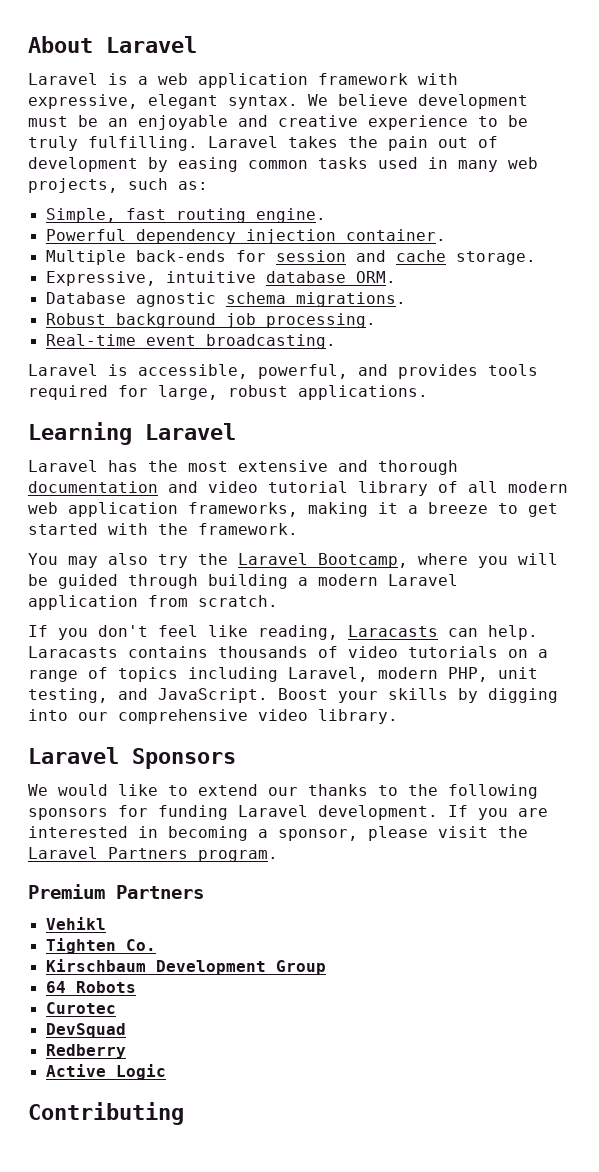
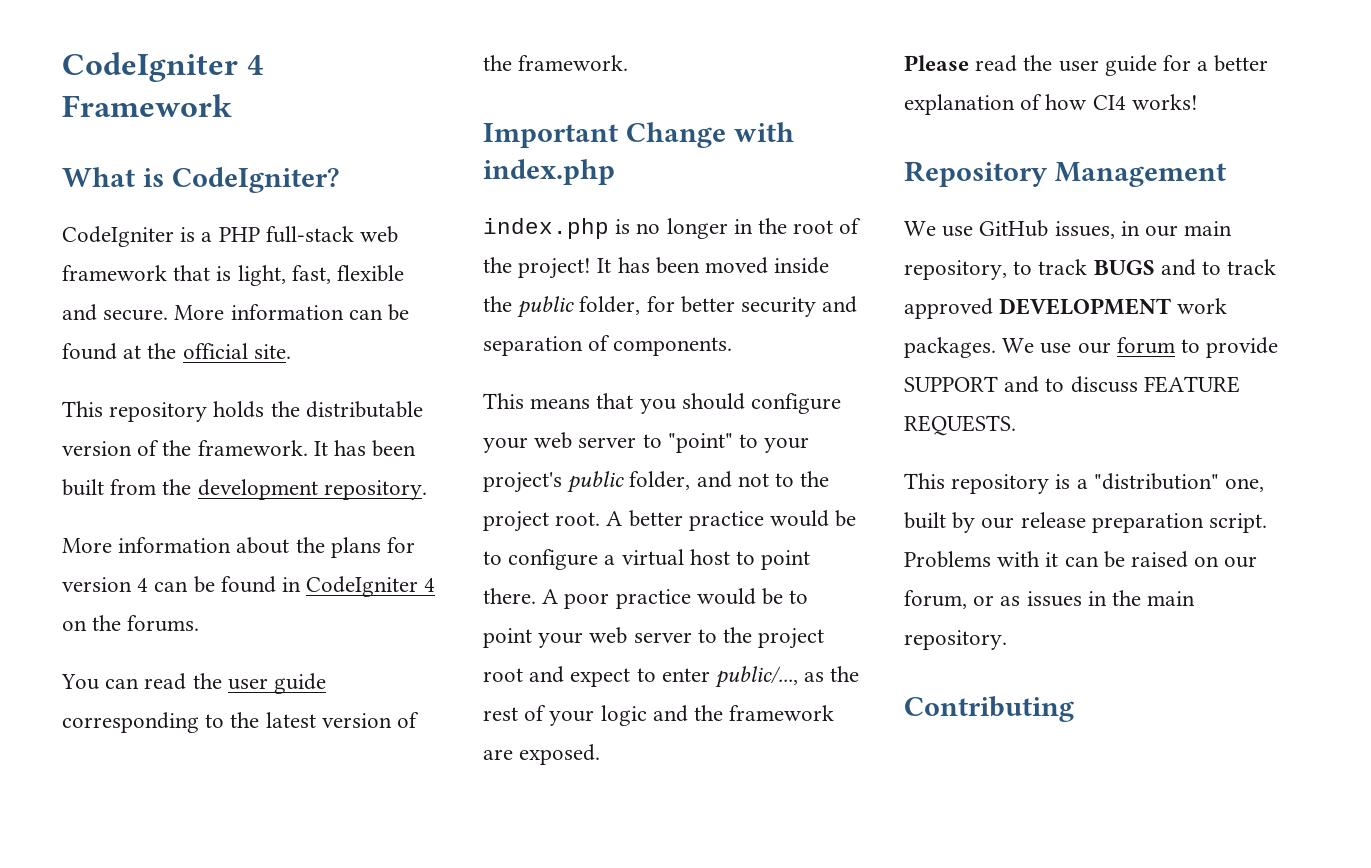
- About Laravel
- Laravel is a web application framework with expressive, elegant syntax. We believe development must be an enjoyable and creative experience to be truly fulfilling. Laravel takes the pain out of development by easing common tasks used in many web projects, such as:
- Simple, fast routing engine.
- Powerful dependency injection container.
- Multiple back-ends for session and cache storage.
- Expressive, intuitive database ORM.
- Database agnostic schema migrations.
- Robust background job processing.
- Real-time event broadcasting.
- Laravel is accessible, powerful, and provides tools required for large, robust applications.
- Learning Laravel
- Laravel has the most extensive and thorough documentation and video tutorial library of all modern web application frameworks, making it a breeze to get started with the framework.
- You may also try the Laravel Bootcamp, where you will be guided through building a modern Laravel application from scratch.
- If you don't feel like reading, Laracasts can help. Laracasts contains thousands of video tutorials on a range of topics including Laravel, modern PHP, unit testing, and JavaScript. Boost your skills by digging into our comprehensive video library.
- Laravel Sponsors
- We would like to extend our thanks to the following sponsors for funding Laravel development. If you are interested in becoming a sponsor, please visit the Laravel Partners program.
- Premium Partners
- Vehikl
- Tighten Co.
- Kirschbaum Development Group
- 64 Robots
- Curotec
- DevSquad
- Redberry
- Active Logic
+ CodeIgniter 4 Framework
+ What is CodeIgniter?
+ CodeIgniter is a PHP full-stack web framework that is light, fast, flexible and secure. More information can be found at the official site.
+ This repository holds the distributable version of the framework. It has been built from the development repository.
+ More information about the plans for version 4 can be found in CodeIgniter 4 on the forums.
+ You can read the user guide corresponding to the latest version of the framework.
+ Important Change with index.php
+ index.php is no longer in the root of the project! It has been moved inside the public folder, for better security and separation of components.
+ This means that you should configure your web server to "point" to your project's public folder, and not to the project root. A better practice would be to configure a virtual host to point there. A poor practice would be to point your web server to the project root and expect to enter public/..., as the rest of your logic and the framework are exposed.
+ Please read the user guide for a better explanation of how CI4 works!
+ Repository Management
+ We use GitHub issues, in our main repository, to track BUGS and to track approved DEVELOPMENT work packages. We use our forum to provide SUPPORT and to discuss FEATURE REQUESTS.
+ This repository is a "distribution" one, built by our release preparation script. Problems with it can be raised on our forum, or as issues in the main repository.

